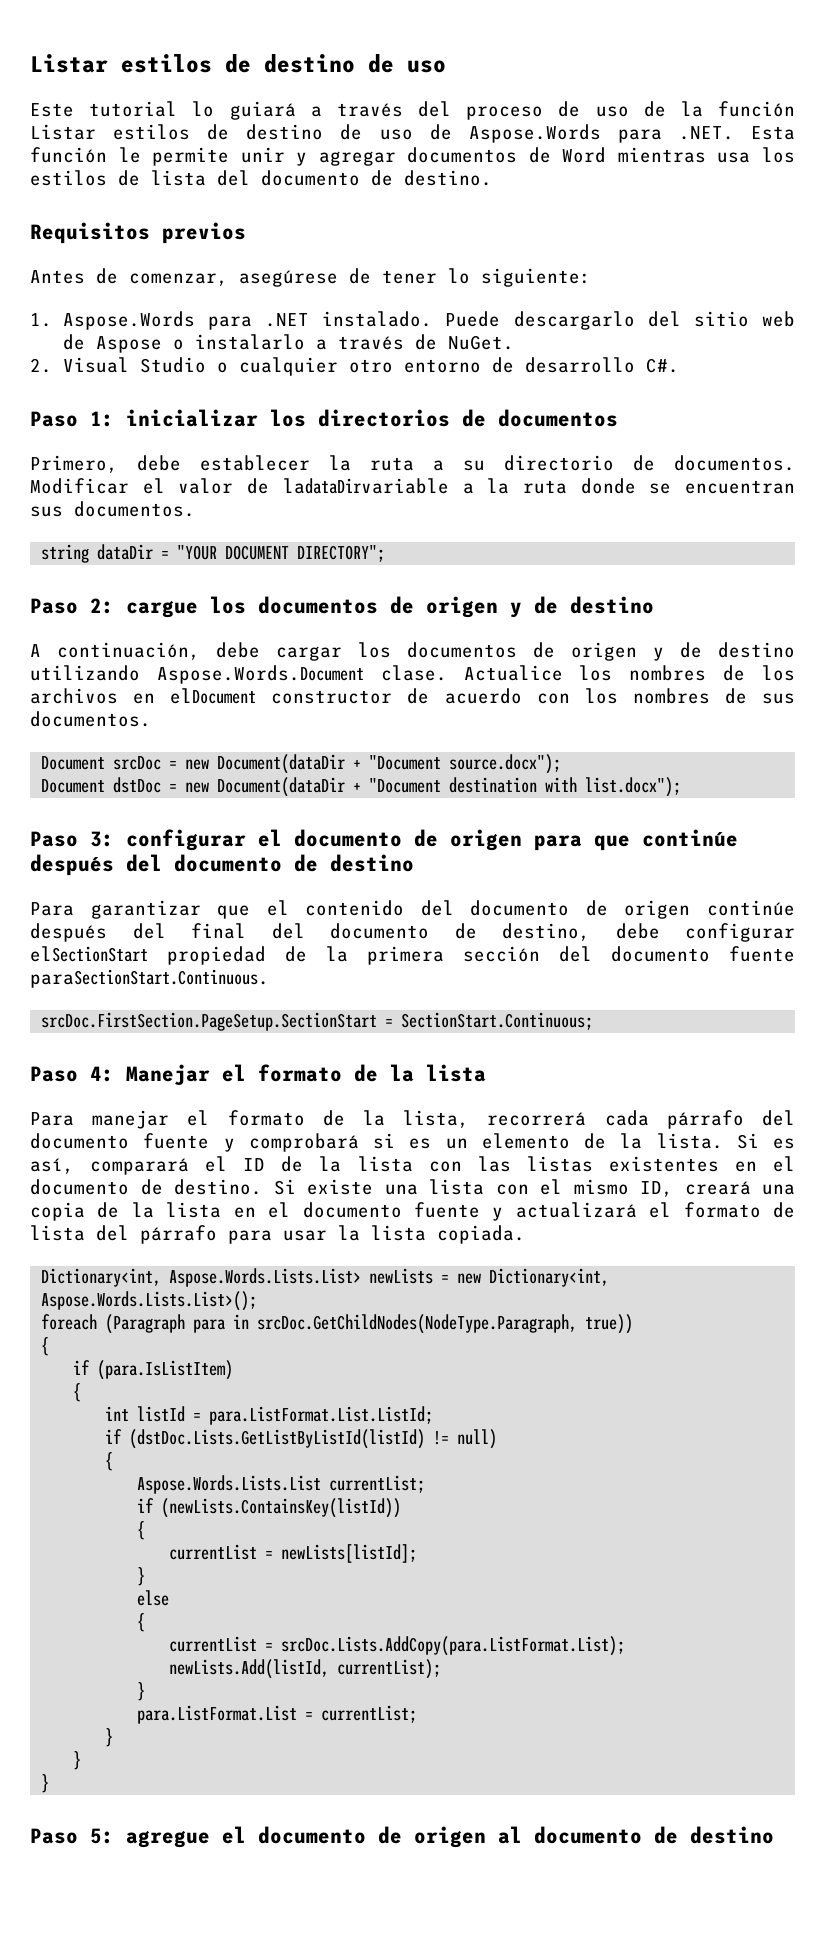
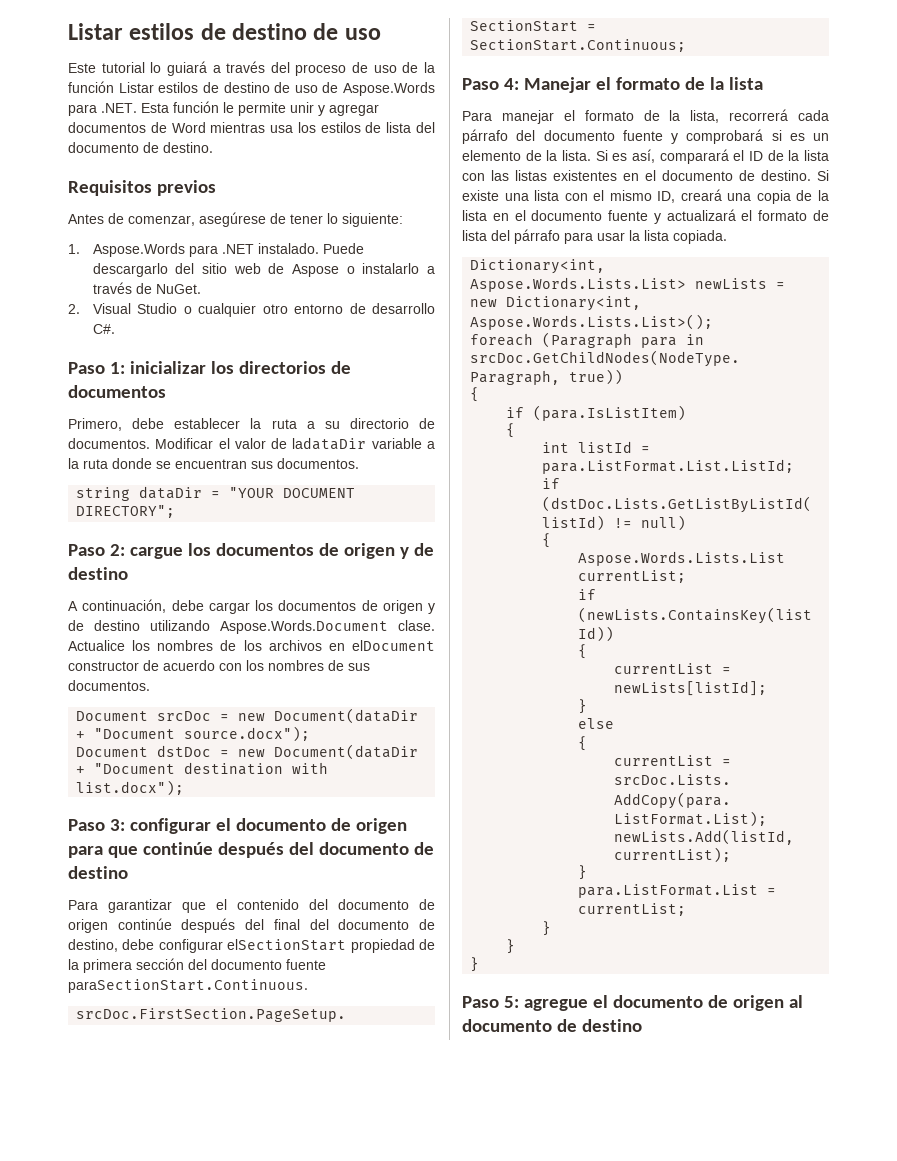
- Modificar el valor de ladataDirvariable a la ruta donde se encuentran sus documentos.
+ Modificar el valor de ladataDir variable a la ruta donde se encuentran sus documentos.

